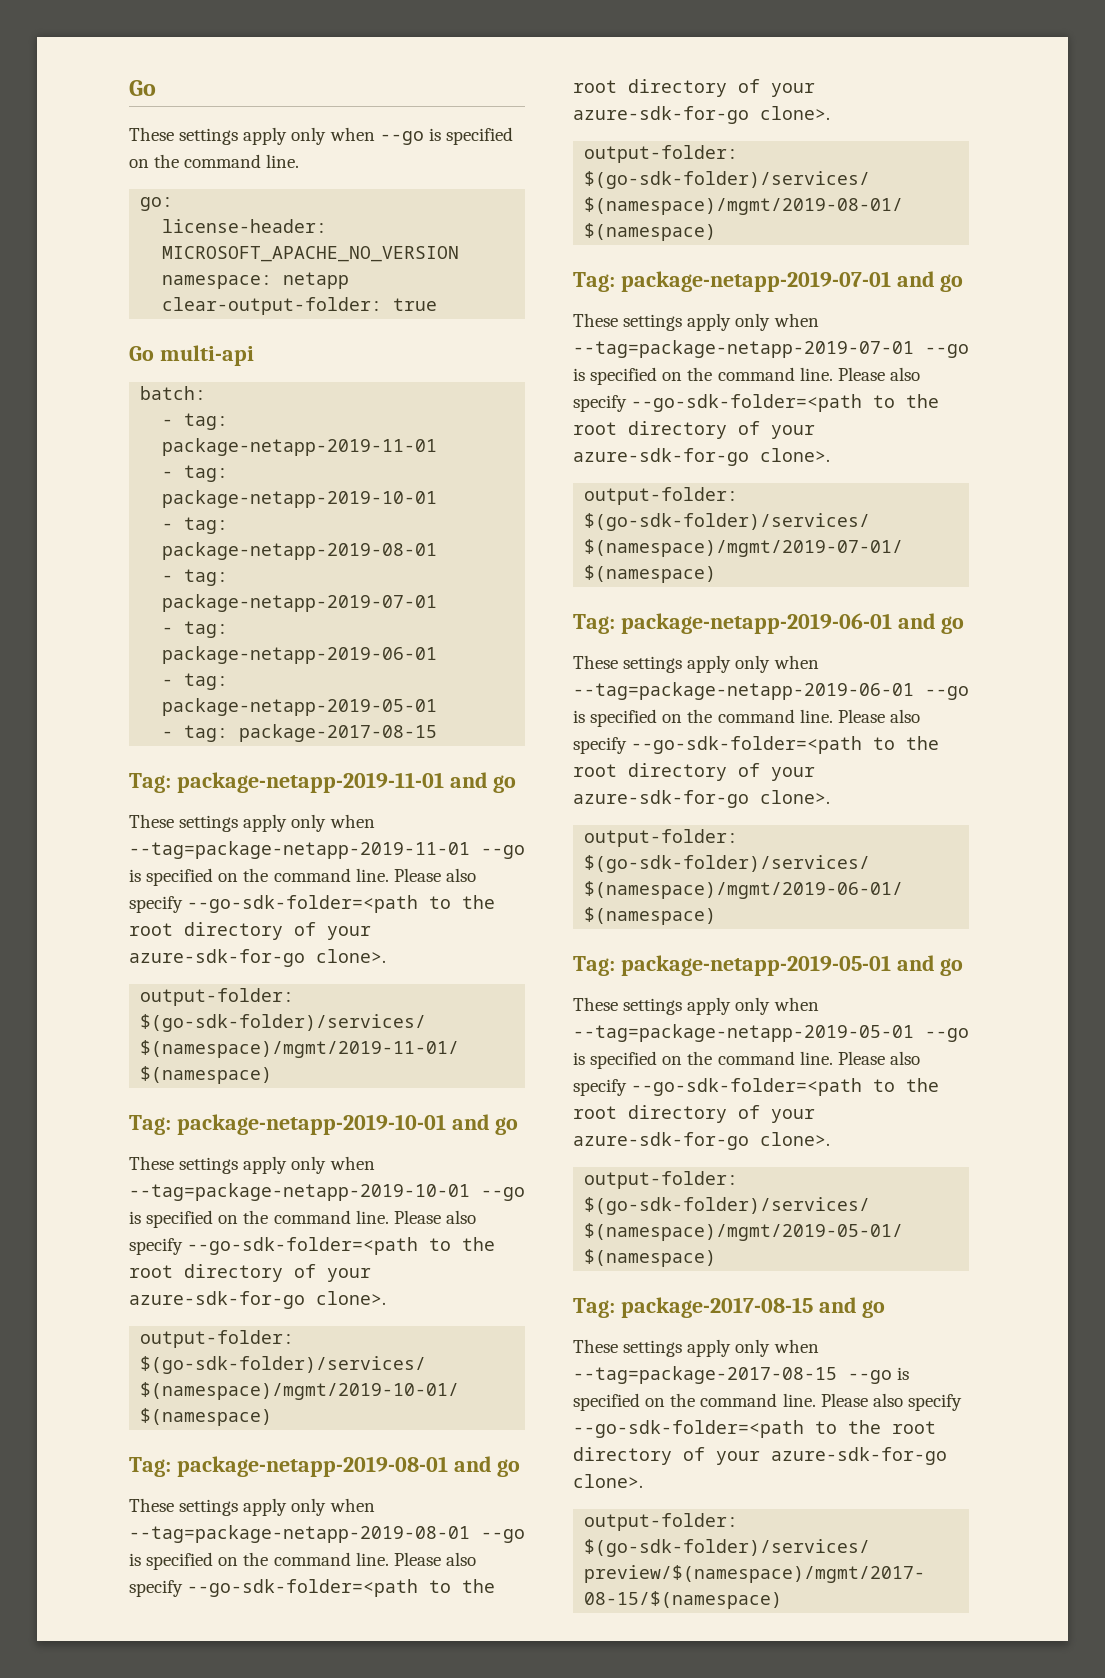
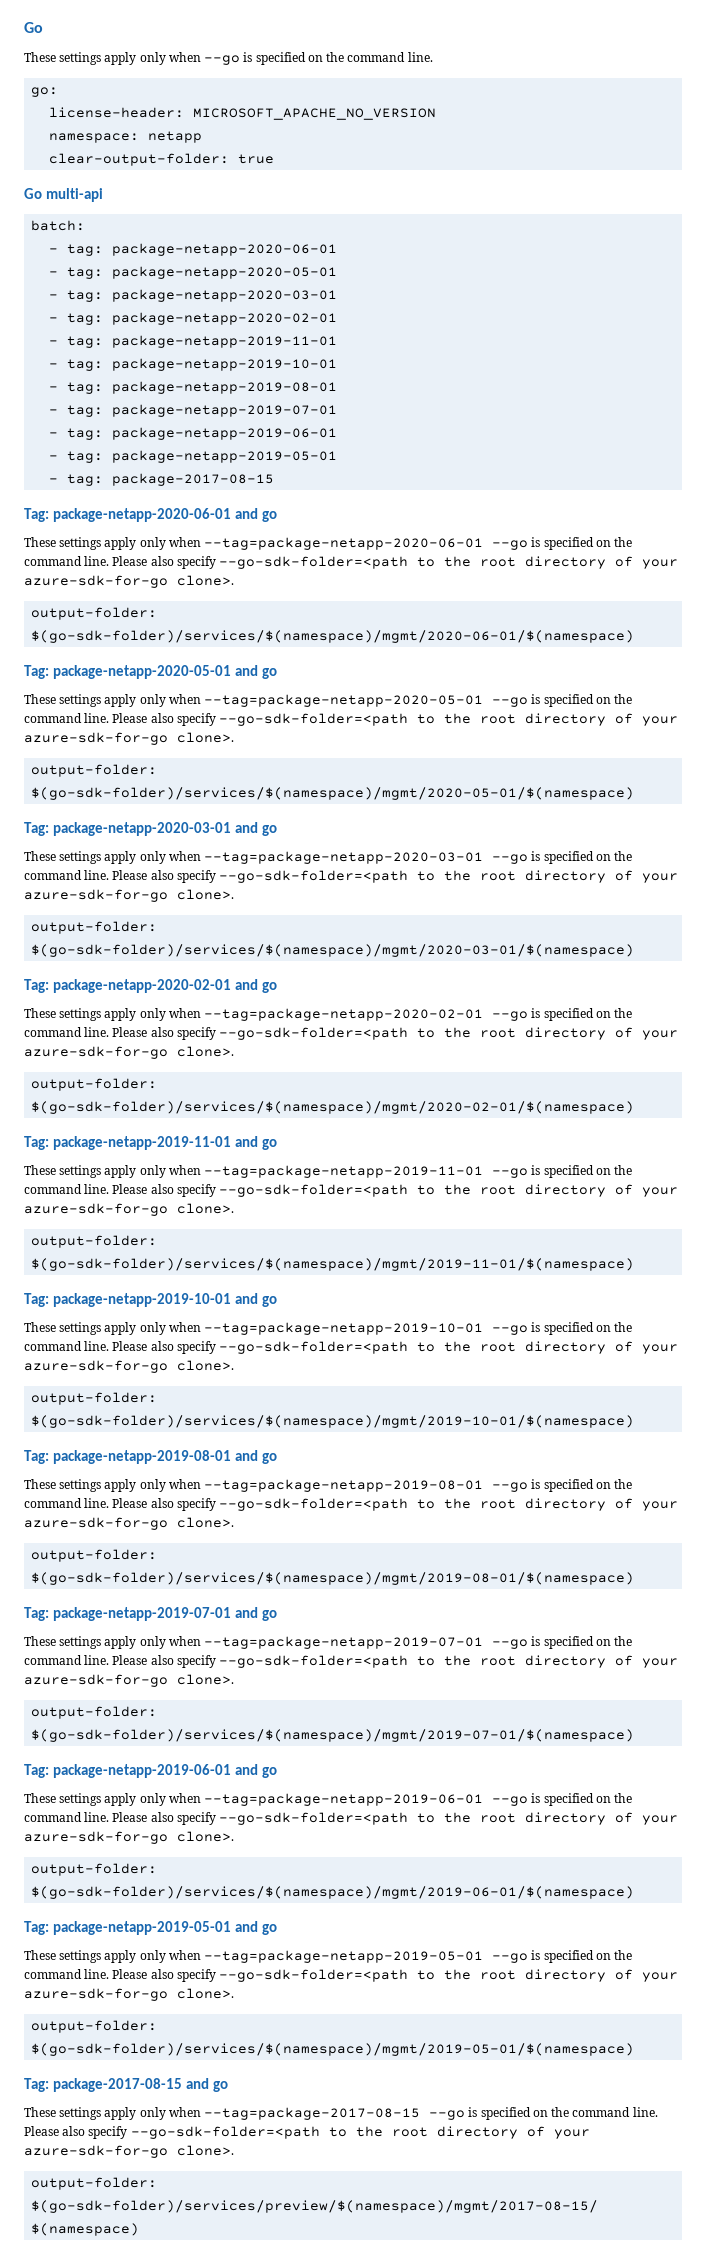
+ - tag: package-netapp-2020-06-01
+ - tag: package-netapp-2020-05-01
+ - tag: package-netapp-2020-03-01
+ - tag: package-netapp-2020-02-01
+ Tag: package-netapp-2020-06-01 and go
+ These settings apply only when --tag=package-netapp-2020-06-01 --go is specified on the command line. Please also specify --go-sdk-folder=<path to the root directory of your azure-sdk-for-go clone>.
+ output-folder: $(go-sdk-folder)/services/$(namespace)/mgmt/2020-06-01/$(namespace)
+ Tag: package-netapp-2020-05-01 and go
+ These settings apply only when --tag=package-netapp-2020-05-01 --go is specified on the command line. Please also specify --go-sdk-folder=<path to the root directory of your azure-sdk-for-go clone>.
+ output-folder: $(go-sdk-folder)/services/$(namespace)/mgmt/2020-05-01/$(namespace)
+ Tag: package-netapp-2020-03-01 and go
+ These settings apply only when --tag=package-netapp-2020-03-01 --go is specified on the command line. Please also specify --go-sdk-folder=<path to the root directory of your azure-sdk-for-go clone>.
+ output-folder: $(go-sdk-folder)/services/$(namespace)/mgmt/2020-03-01/$(namespace)
+ Tag: package-netapp-2020-02-01 and go
+ These settings apply only when --tag=package-netapp-2020-02-01 --go is specified on the command line. Please also specify --go-sdk-folder=<path to the root directory of your azure-sdk-for-go clone>.
+ output-folder: $(go-sdk-folder)/services/$(namespace)/mgmt/2020-02-01/$(namespace)

